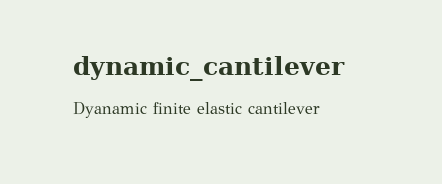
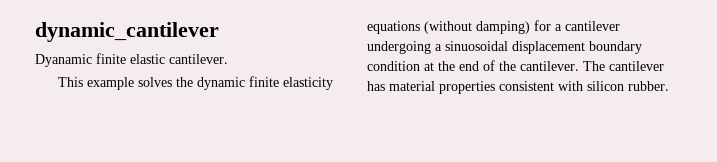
- Dyanamic finite elastic cantilever
+ Dyanamic finite elastic cantilever.
+ This example solves the dynamic finite elasticity equations (without damping) for a cantilever undergoing a sinuosoidal displacement boundary condition at the end of the cantilever. The cantilever has material properties consistent with silicon rubber.

